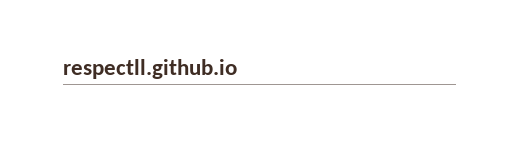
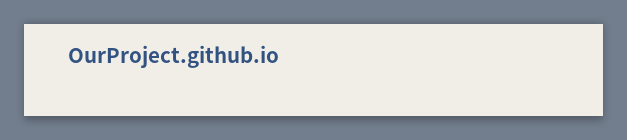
- respectll.github.io
+ OurProject.github.io

